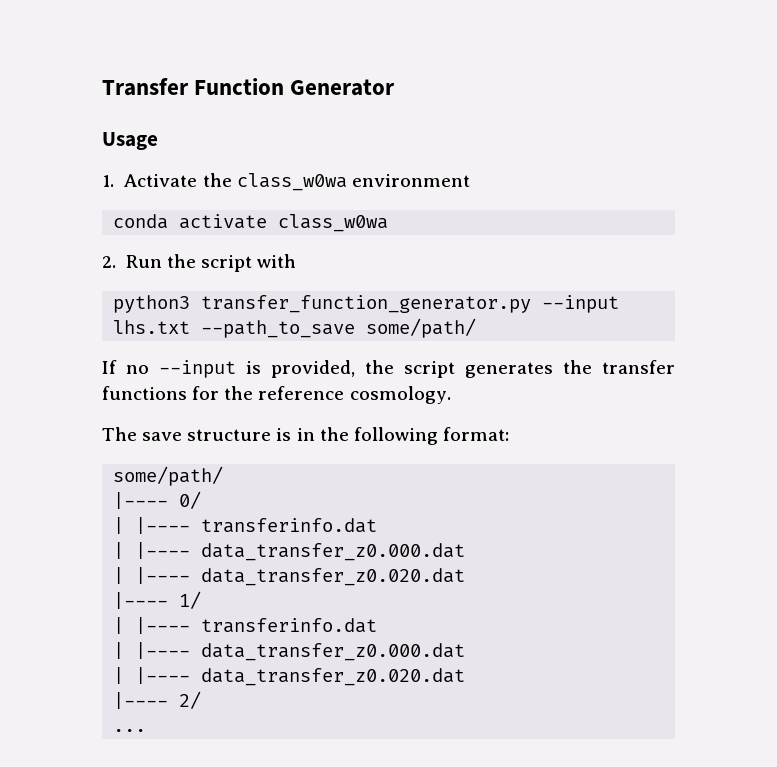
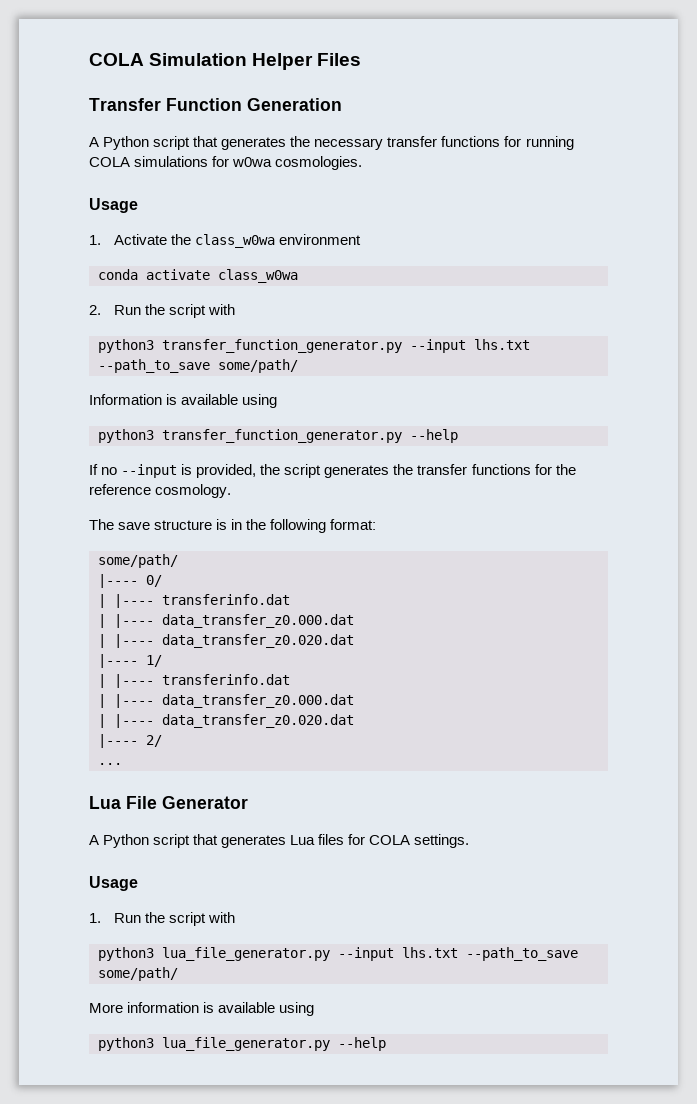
- Transfer Function Generator
+ COLA Simulation Helper Files
+ Transfer Function Generation
+ A Python script that generates the necessary transfer functions for running COLA simulations for w0wa cosmologies.
+ Information is available using
+ python3 transfer_function_generator.py --help
+ Lua File Generator
+ A Python script that generates Lua files for COLA settings.
+ Usage
+ 1. Run the script with
+ python3 lua_file_generator.py --input lhs.txt --path_to_save some/path/
+ More information is available using
+ python3 lua_file_generator.py --help

